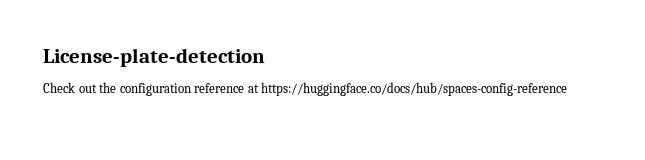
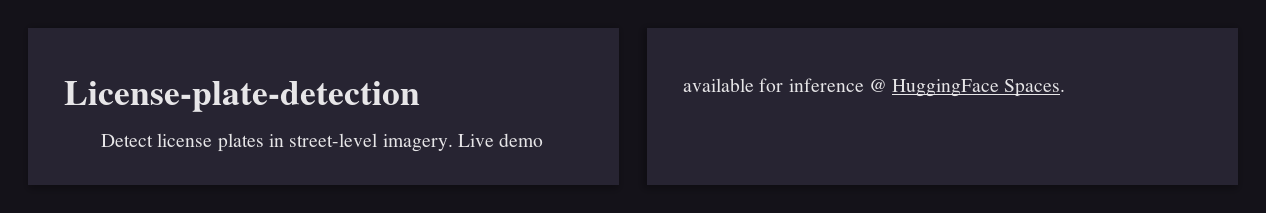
- Check out the configuration reference at https://huggingface.co/docs/hub/spaces-config-reference
+ Detect license plates in street-level imagery. Live demo available for inference @ HuggingFace Spaces.

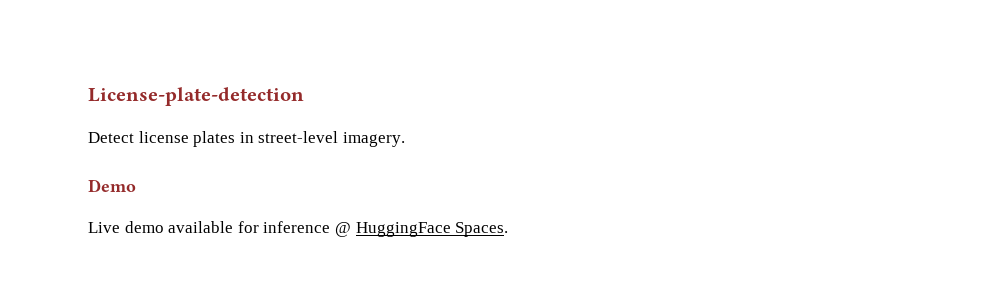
- Detect license plates in street-level imagery. Live demo available for inference @ HuggingFace Spaces.
+ Detect license plates in street-level imagery.
+ Demo
+ Live demo available for inference @ HuggingFace Spaces.

